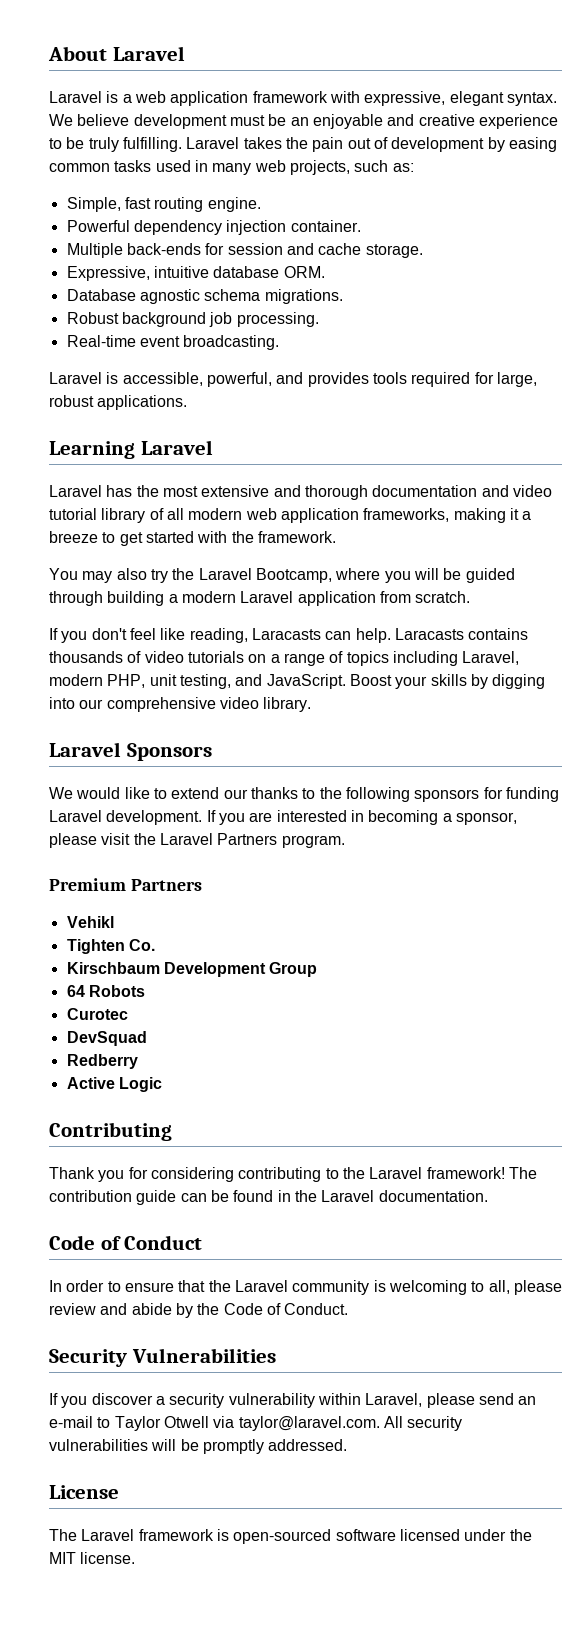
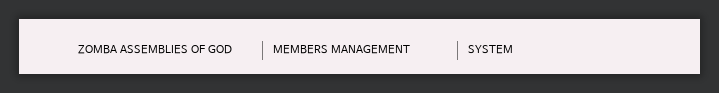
- About Laravel
- Laravel is a web application framework with expressive, elegant syntax. We believe development must be an enjoyable and creative experience to be truly fulfilling. Laravel takes the pain out of development by easing common tasks used in many web projects, such as:
- Simple, fast routing engine.
- Powerful dependency injection container.
- Multiple back-ends for session and cache storage.
- Expressive, intuitive database ORM.
- Database agnostic schema migrations.
- Robust background job processing.
- Real-time event broadcasting.
- Laravel is accessible, powerful, and provides tools required for large, robust applications.
- Learning Laravel
- Laravel has the most extensive and thorough documentation and video tutorial library of all modern web application frameworks, making it a breeze to get started with the framework.
- You may also try the Laravel Bootcamp, where you will be guided through building a modern Laravel application from scratch.
- If you don't feel like reading, Laracasts can help. Laracasts contains thousands of video tutorials on a range of topics including Laravel, modern PHP, unit testing, and JavaScript. Boost your skills by digging into our comprehensive video library.
- Laravel Sponsors
- We would like to extend our thanks to the following sponsors for funding Laravel development. If you are interested in becoming a sponsor, please visit the Laravel Partners program.
- Premium Partners
- Vehikl
- Tighten Co.
- Kirschbaum Development Group
- 64 Robots
- Curotec
- DevSquad
- Redberry
- Active Logic
- Contributing
- Thank you for considering contributing to the Laravel framework! The contribution guide can be found in the Laravel documentation.
- Code of Conduct
- In order to ensure that the Laravel community is welcoming to all, please review and abide by the Code of Conduct.
- Security Vulnerabilities
- If you discover a security vulnerability within Laravel, please send an e-mail to Taylor Otwell via taylor@laravel.com. All security vulnerabilities will be promptly addressed.
- License
- The Laravel framework is open-sourced software licensed under the MIT license.
+ ZOMBA ASSEMBLIES OF GOD MEMBERS MANAGEMENT SYSTEM

